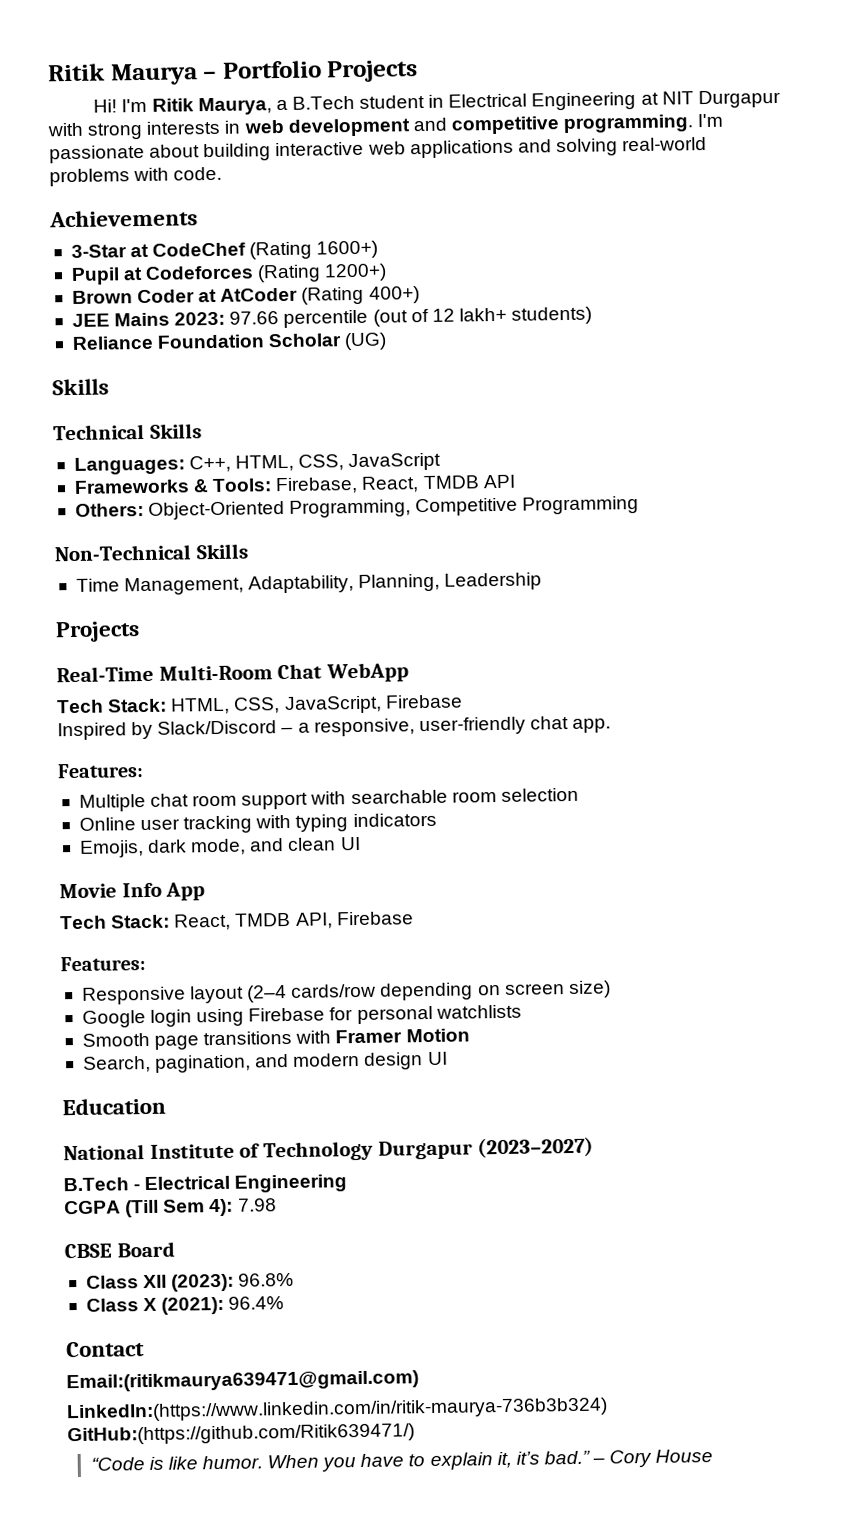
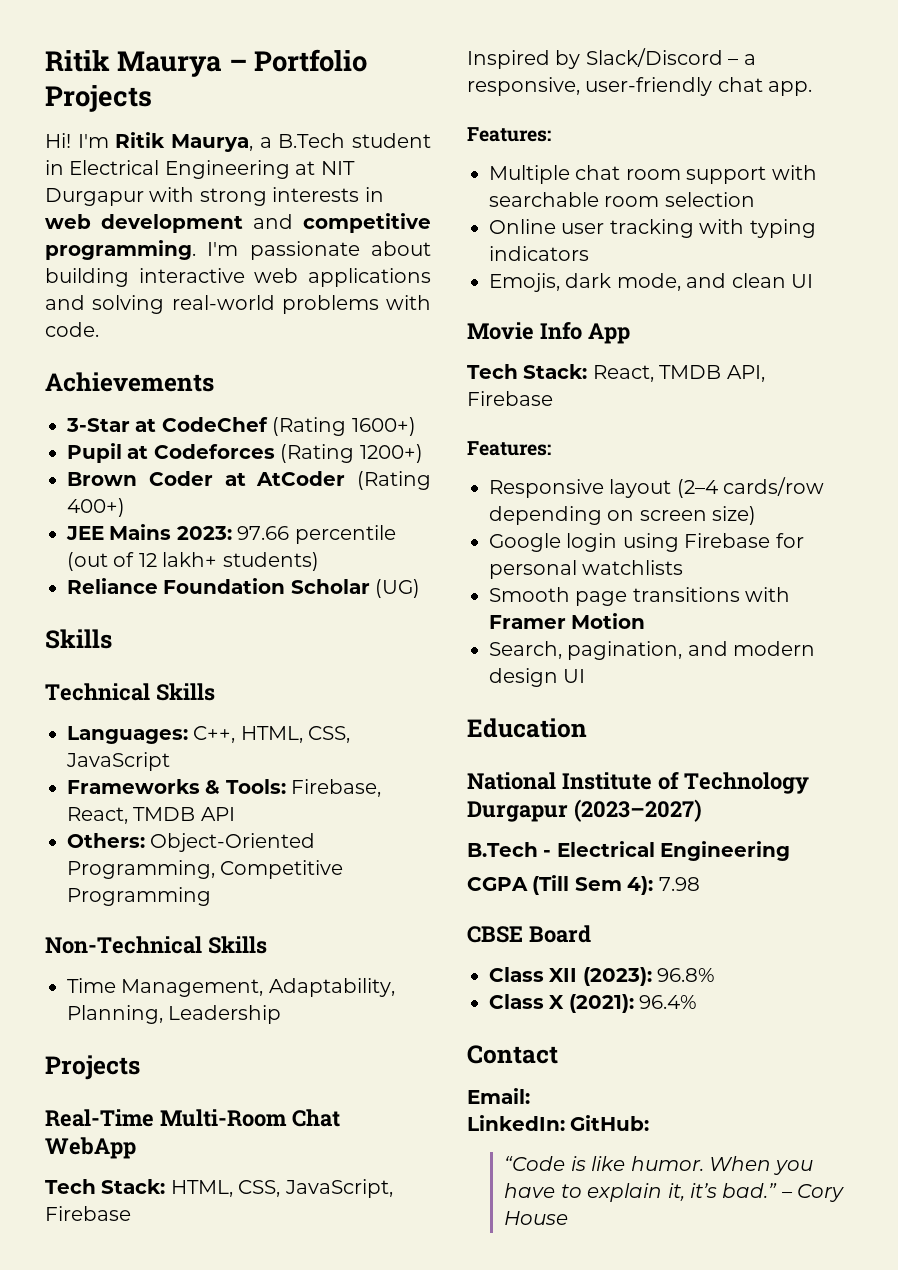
- Email:(ritikmaurya639471@gmail.com)
- LinkedIn:(https://www.linkedin.com/in/ritik-maurya-736b3b324) GitHub:(https://github.com/Ritik639471/)
+ Email:
+ LinkedIn: GitHub:

